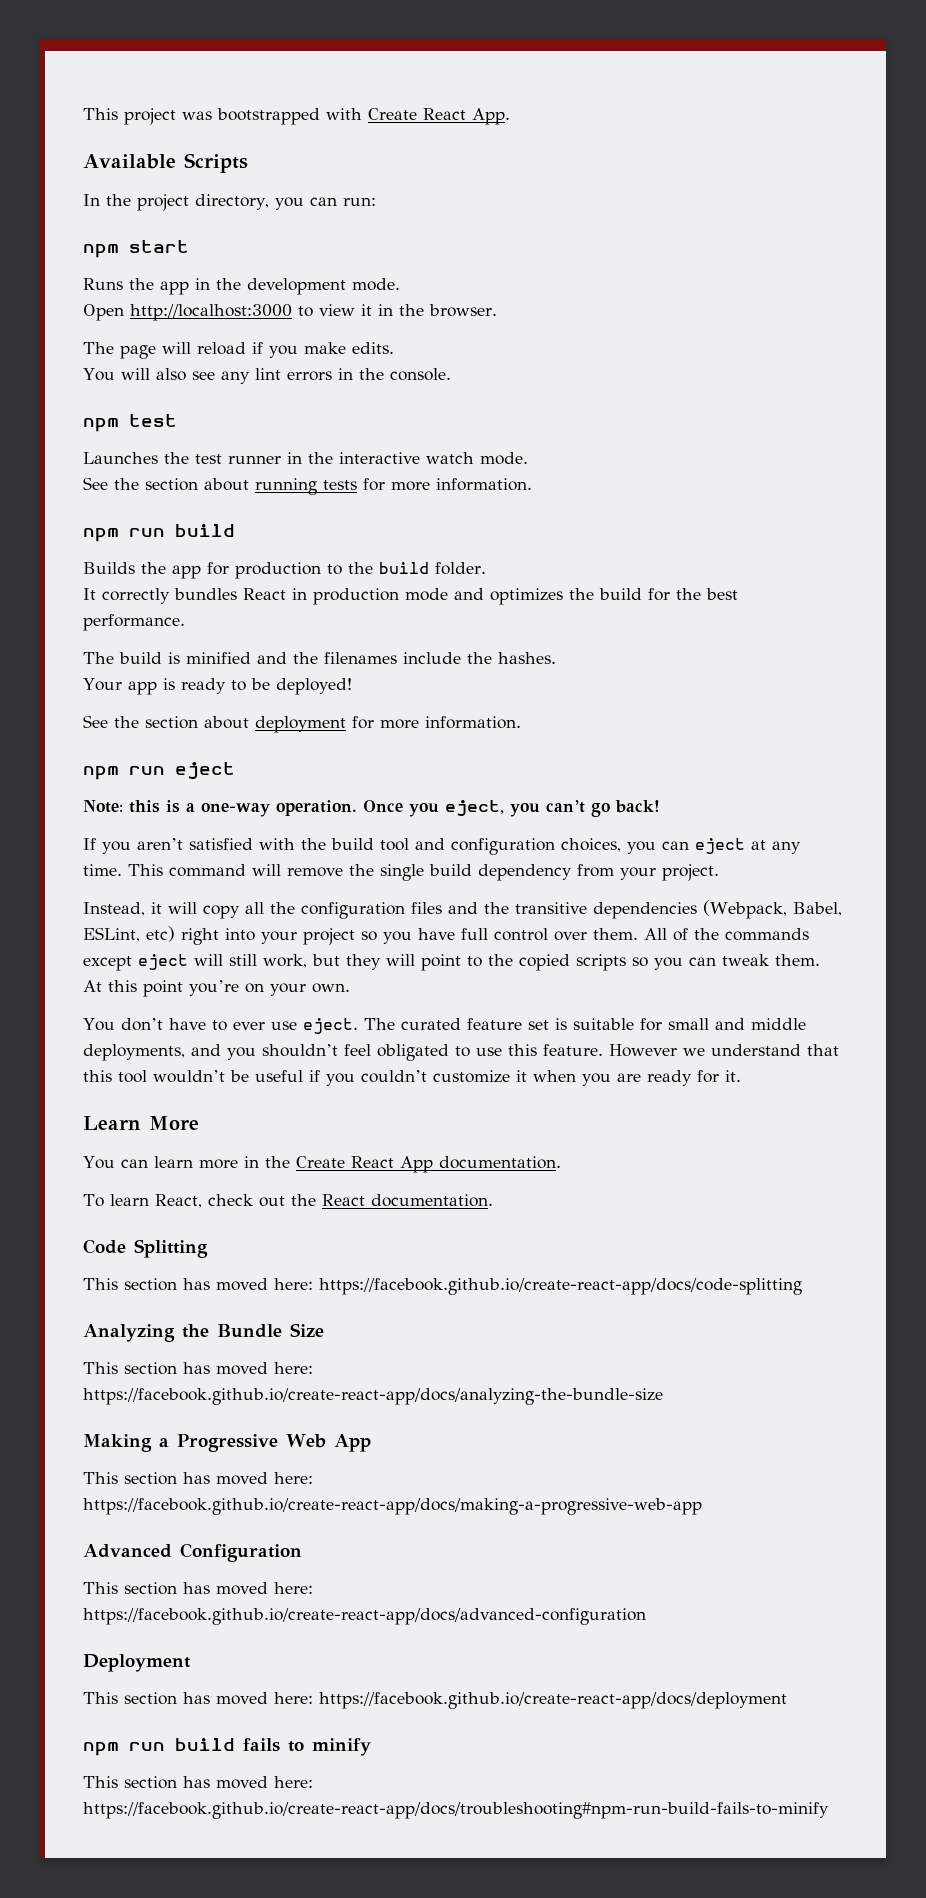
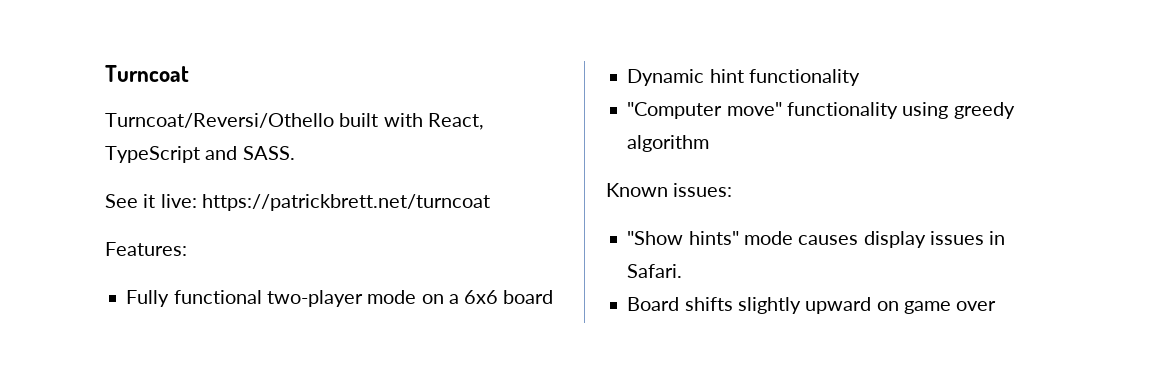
- This project was bootstrapped with Create React App.
- Available Scripts
- In the project directory, you can run:
- npm start
- Runs the app in the development mode.
- Open http://localhost:3000 to view it in the browser.
- The page will reload if you make edits.
- You will also see any lint errors in the console.
- npm test
- Launches the test runner in the interactive watch mode.
- See the section about running tests for more information.
- npm run build
- Builds the app for production to the build folder.
- It correctly bundles React in production mode and optimizes the build for the best performance.
- The build is minified and the filenames include the hashes.
- Your app is ready to be deployed!
- See the section about deployment for more information.
- npm run eject
- Note: this is a one-way operation. Once you eject, you can’t go back!
- If you aren’t satisfied with the build tool and configuration choices, you can eject at any time. This command will remove the single build dependency from your project.
- Instead, it will copy all the configuration files and the transitive dependencies (Webpack, Babel, ESLint, etc) right into your project so you have full control over them. All of the commands except eject will still work, but they will point to the copied scripts so you can tweak them. At this point you’re on your own.
- You don’t have to ever use eject. The curated feature set is suitable for small and middle deployments, and you shouldn’t feel obligated to use this feature. However we understand that this tool wouldn’t be useful if you couldn’t customize it when you are ready for it.
- Learn More
- You can learn more in the Create React App documentation.
- To learn React, check out the React documentation.
- Code Splitting
- This section has moved here: https://facebook.github.io/create-react-app/docs/code-splitting
- Analyzing the Bundle Size
- This section has moved here: https://facebook.github.io/create-react-app/docs/analyzing-the-bundle-size
- Making a Progressive Web App
- This section has moved here: https://facebook.github.io/create-react-app/docs/making-a-progressive-web-app
- Advanced Configuration
- This section has moved here: https://facebook.github.io/create-react-app/docs/advanced-configuration
- Deployment
- This section has moved here: https://facebook.github.io/create-react-app/docs/deployment
- npm run build fails to minify
- This section has moved here: https://facebook.github.io/create-react-app/docs/troubleshooting#npm-run-build-fails-to-minify
+ Turncoat
+ Turncoat/Reversi/Othello built with React, TypeScript and SASS.
+ See it live: https://patrickbrett.net/turncoat
+ Features:
+ Fully functional two-player mode on a 6x6 board
+ Dynamic hint functionality
+ "Computer move" functionality using greedy algorithm
+ Known issues:
+ "Show hints" mode causes display issues in Safari.
+ Board shifts slightly upward on game over

